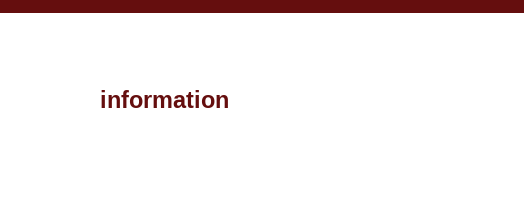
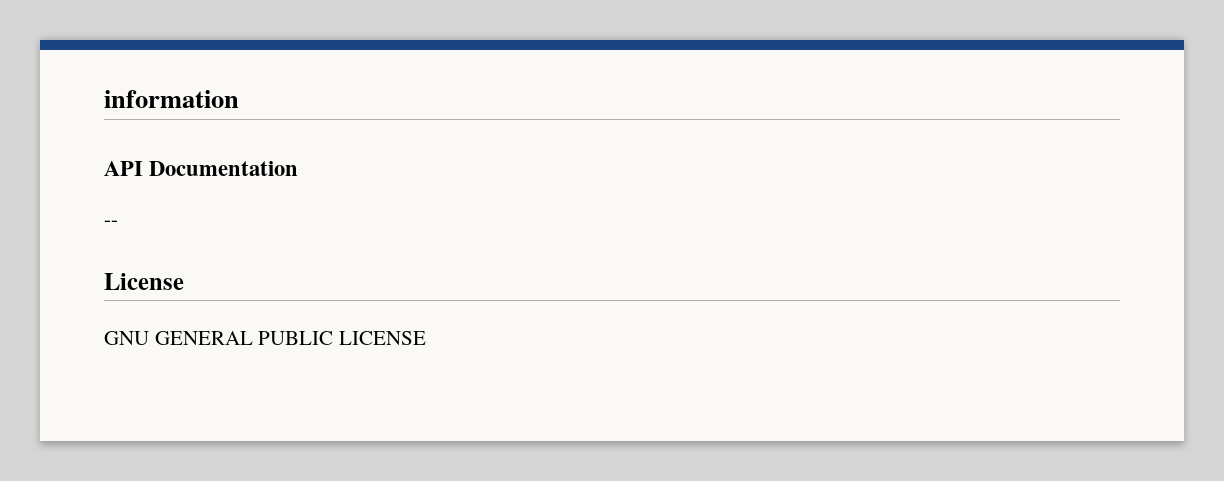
+ API Documentation
+ --
+ License
+ GNU GENERAL PUBLIC LICENSE

